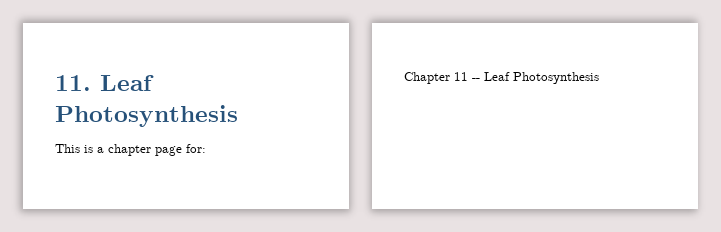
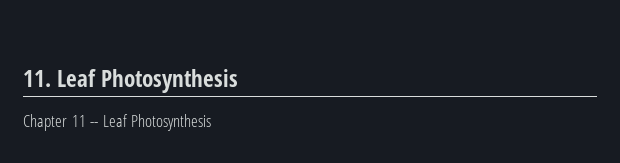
- This is a chapter page for:

